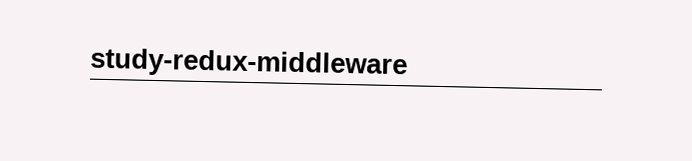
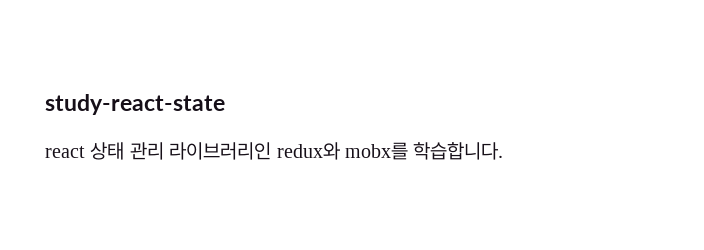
- study-redux-middleware
+ study-react-state
+ react 상태 관리 라이브러리인 redux와 mobx를 학습합니다.

